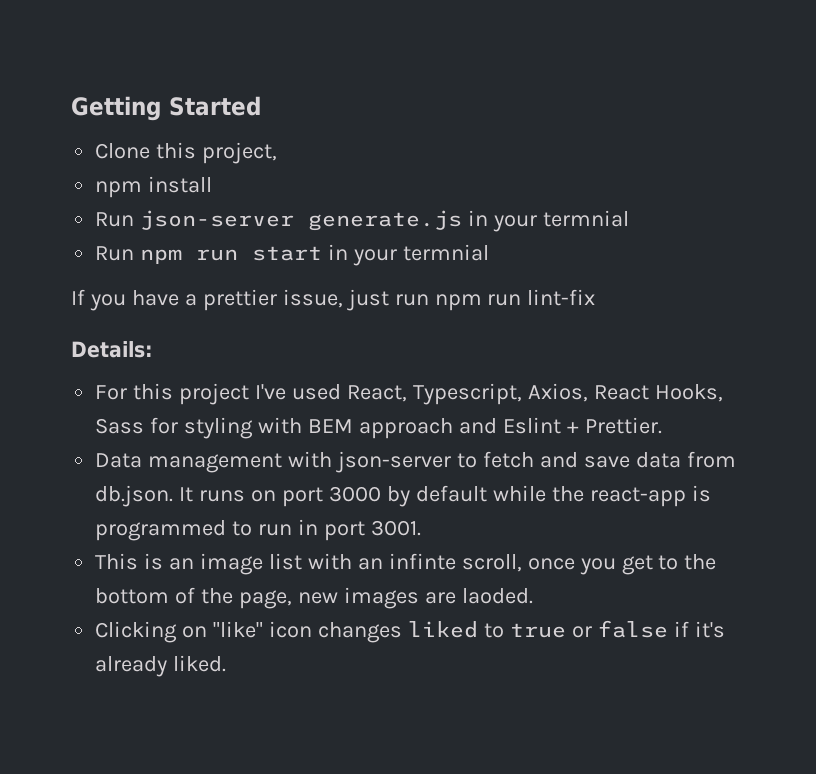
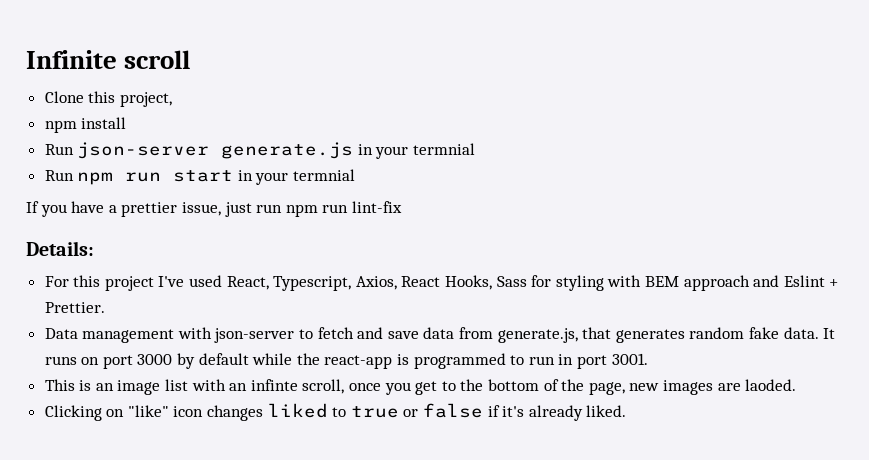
- Getting Started
+ Infinite scroll
- Data management with json-server to fetch and save data from db.json. It runs on port 3000 by default while the react-app is programmed to run in port 3001.
+ Data management with json-server to fetch and save data from generate.js, that generates random fake data. It runs on port 3000 by default while the react-app is programmed to run in port 3001.

